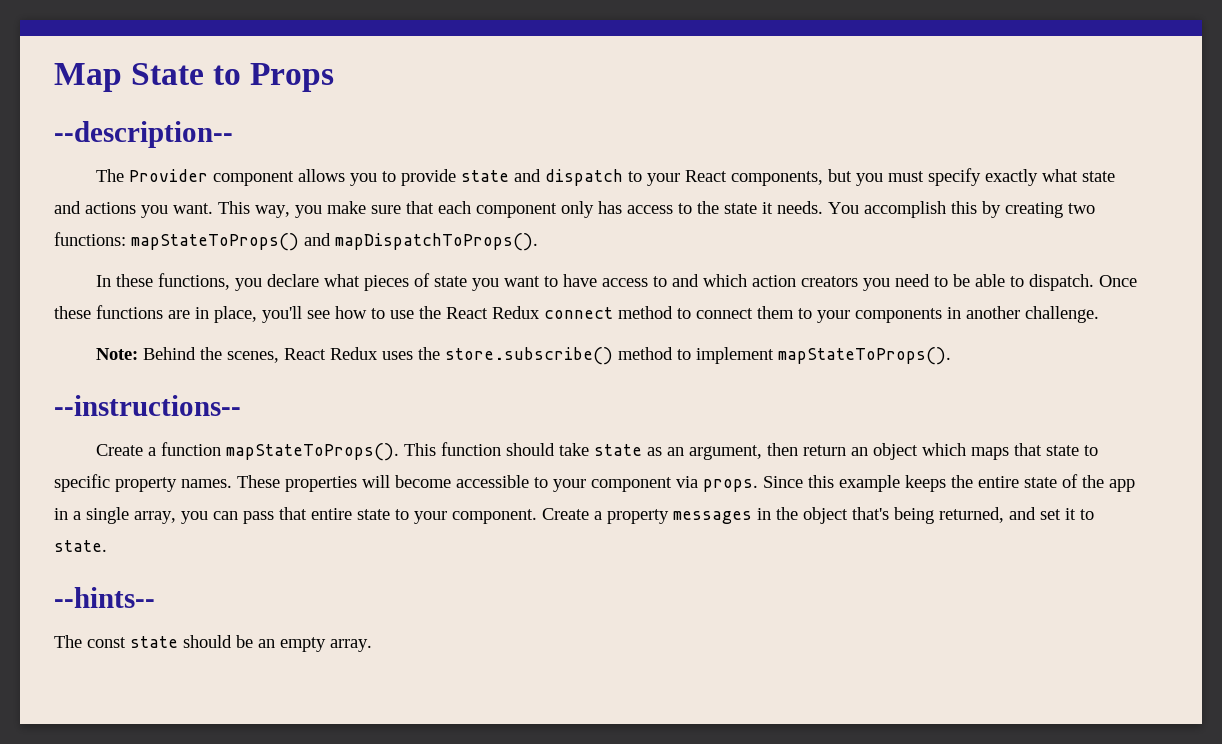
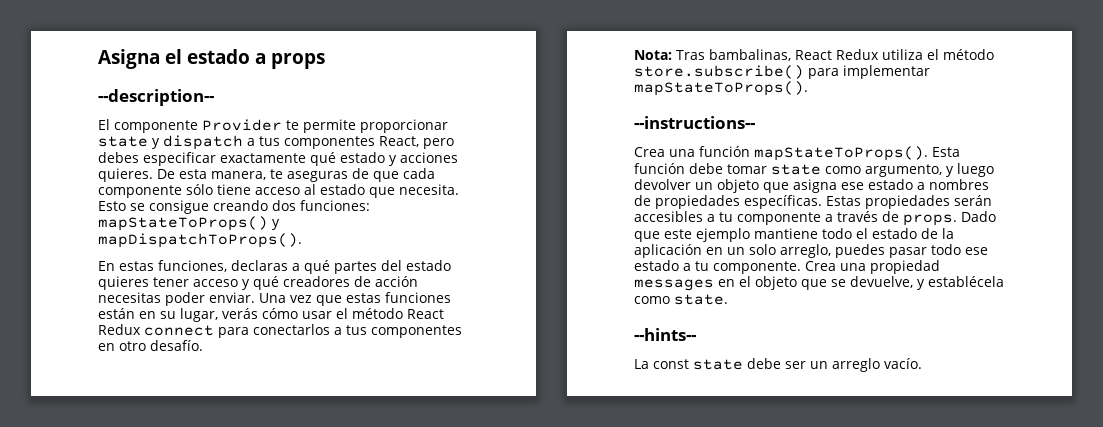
- Map State to Props
+ Asigna el estado a props
  --description--
- The Provider component allows you to provide state and dispatch to your React components, but you must specify exactly what state and actions you want. This way, you make sure that each component only has access to the state it needs. You accomplish this by creating two functions: mapStateToProps() and mapDispatchToProps().
- In these functions, you declare what pieces of state you want to have access to and which action creators you need to be able to dispatch. Once these functions are in place, you'll see how to use the React Redux connect method to connect them to your components in another challenge.
- Note: Behind the scenes, React Redux uses the store.subscribe() method to implement mapStateToProps().
+ El componente Provider te permite proporcionar state y dispatch a tus componentes React, pero debes especificar exactamente qué estado y acciones quieres. De esta manera, te aseguras de que cada componente sólo tiene acceso al estado que necesita. Esto se consigue creando dos funciones: mapStateToProps() y mapDispatchToProps().
+ En estas funciones, declaras a qué partes del estado quieres tener acceso y qué creadores de acción necesitas poder enviar. Una vez que estas funciones están en su lugar, verás cómo usar el método React Redux connect para conectarlos a tus componentes en otro desafío.
+ Nota: Tras bambalinas, React Redux utiliza el método store.subscribe() para implementar mapStateToProps().
  --instructions--
- Create a function mapStateToProps(). This function should take state as an argument, then return an object which maps that state to specific property names. These properties will become accessible to your component via props. Since this example keeps the entire state of the app in a single array, you can pass that entire state to your component. Create a property messages in the object that's being returned, and set it to state.
+ Crea una función mapStateToProps(). Esta función debe tomar state como argumento, y luego devolver un objeto que asigna ese estado a nombres de propiedades específicas. Estas propiedades serán accesibles a tu componente a través de props. Dado que este ejemplo mantiene todo el estado de la aplicación en un solo arreglo, puedes pasar todo ese estado a tu componente. Crea una propiedad messages en el objeto que se devuelve, y establécela como state.
- The const state should be an empty array.
+ La const state debe ser un arreglo vacío.

